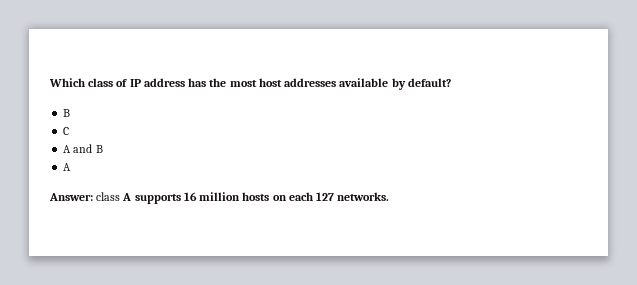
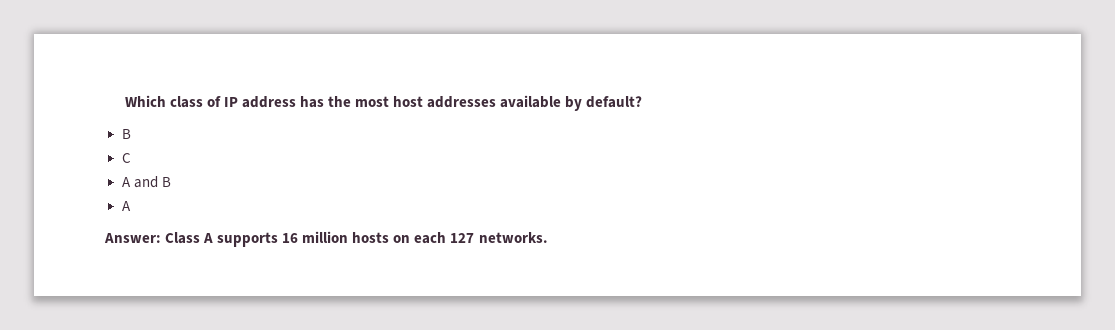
- Answer: class A supports 16 million hosts on each 127 networks.
+ Answer: Class A supports 16 million hosts on each 127 networks.

